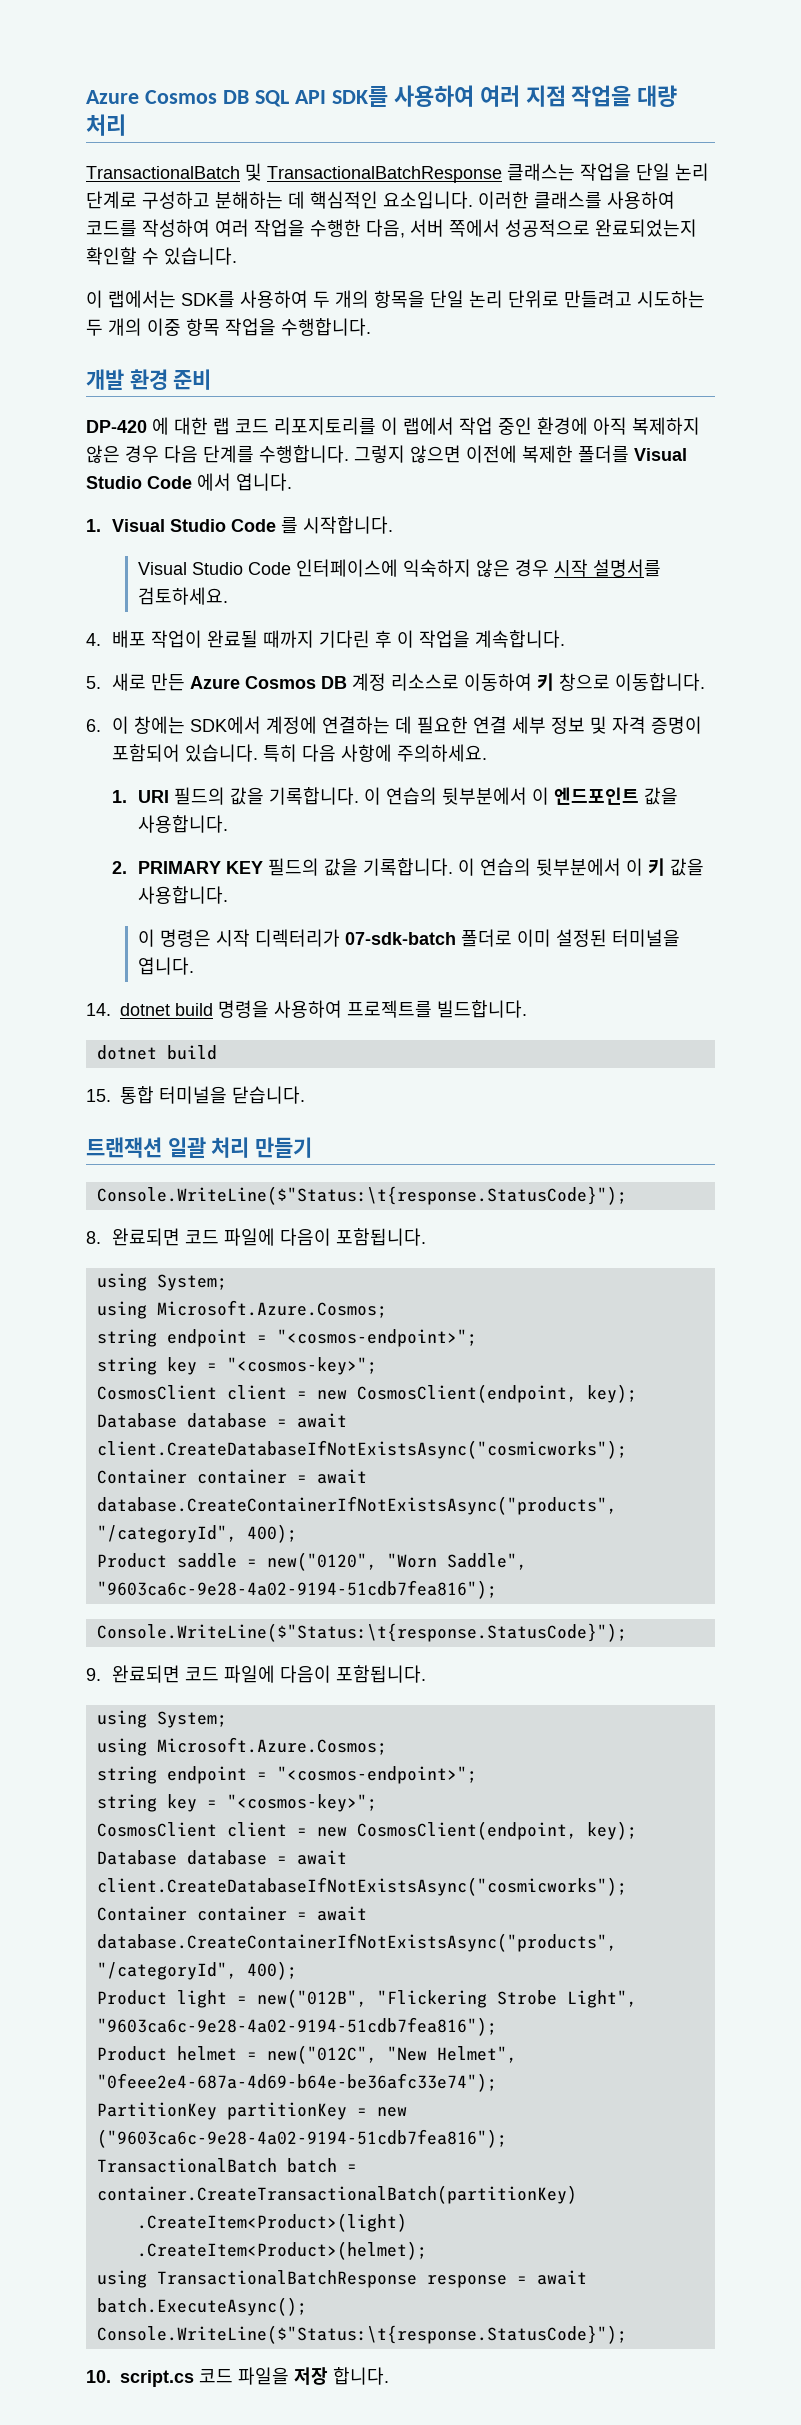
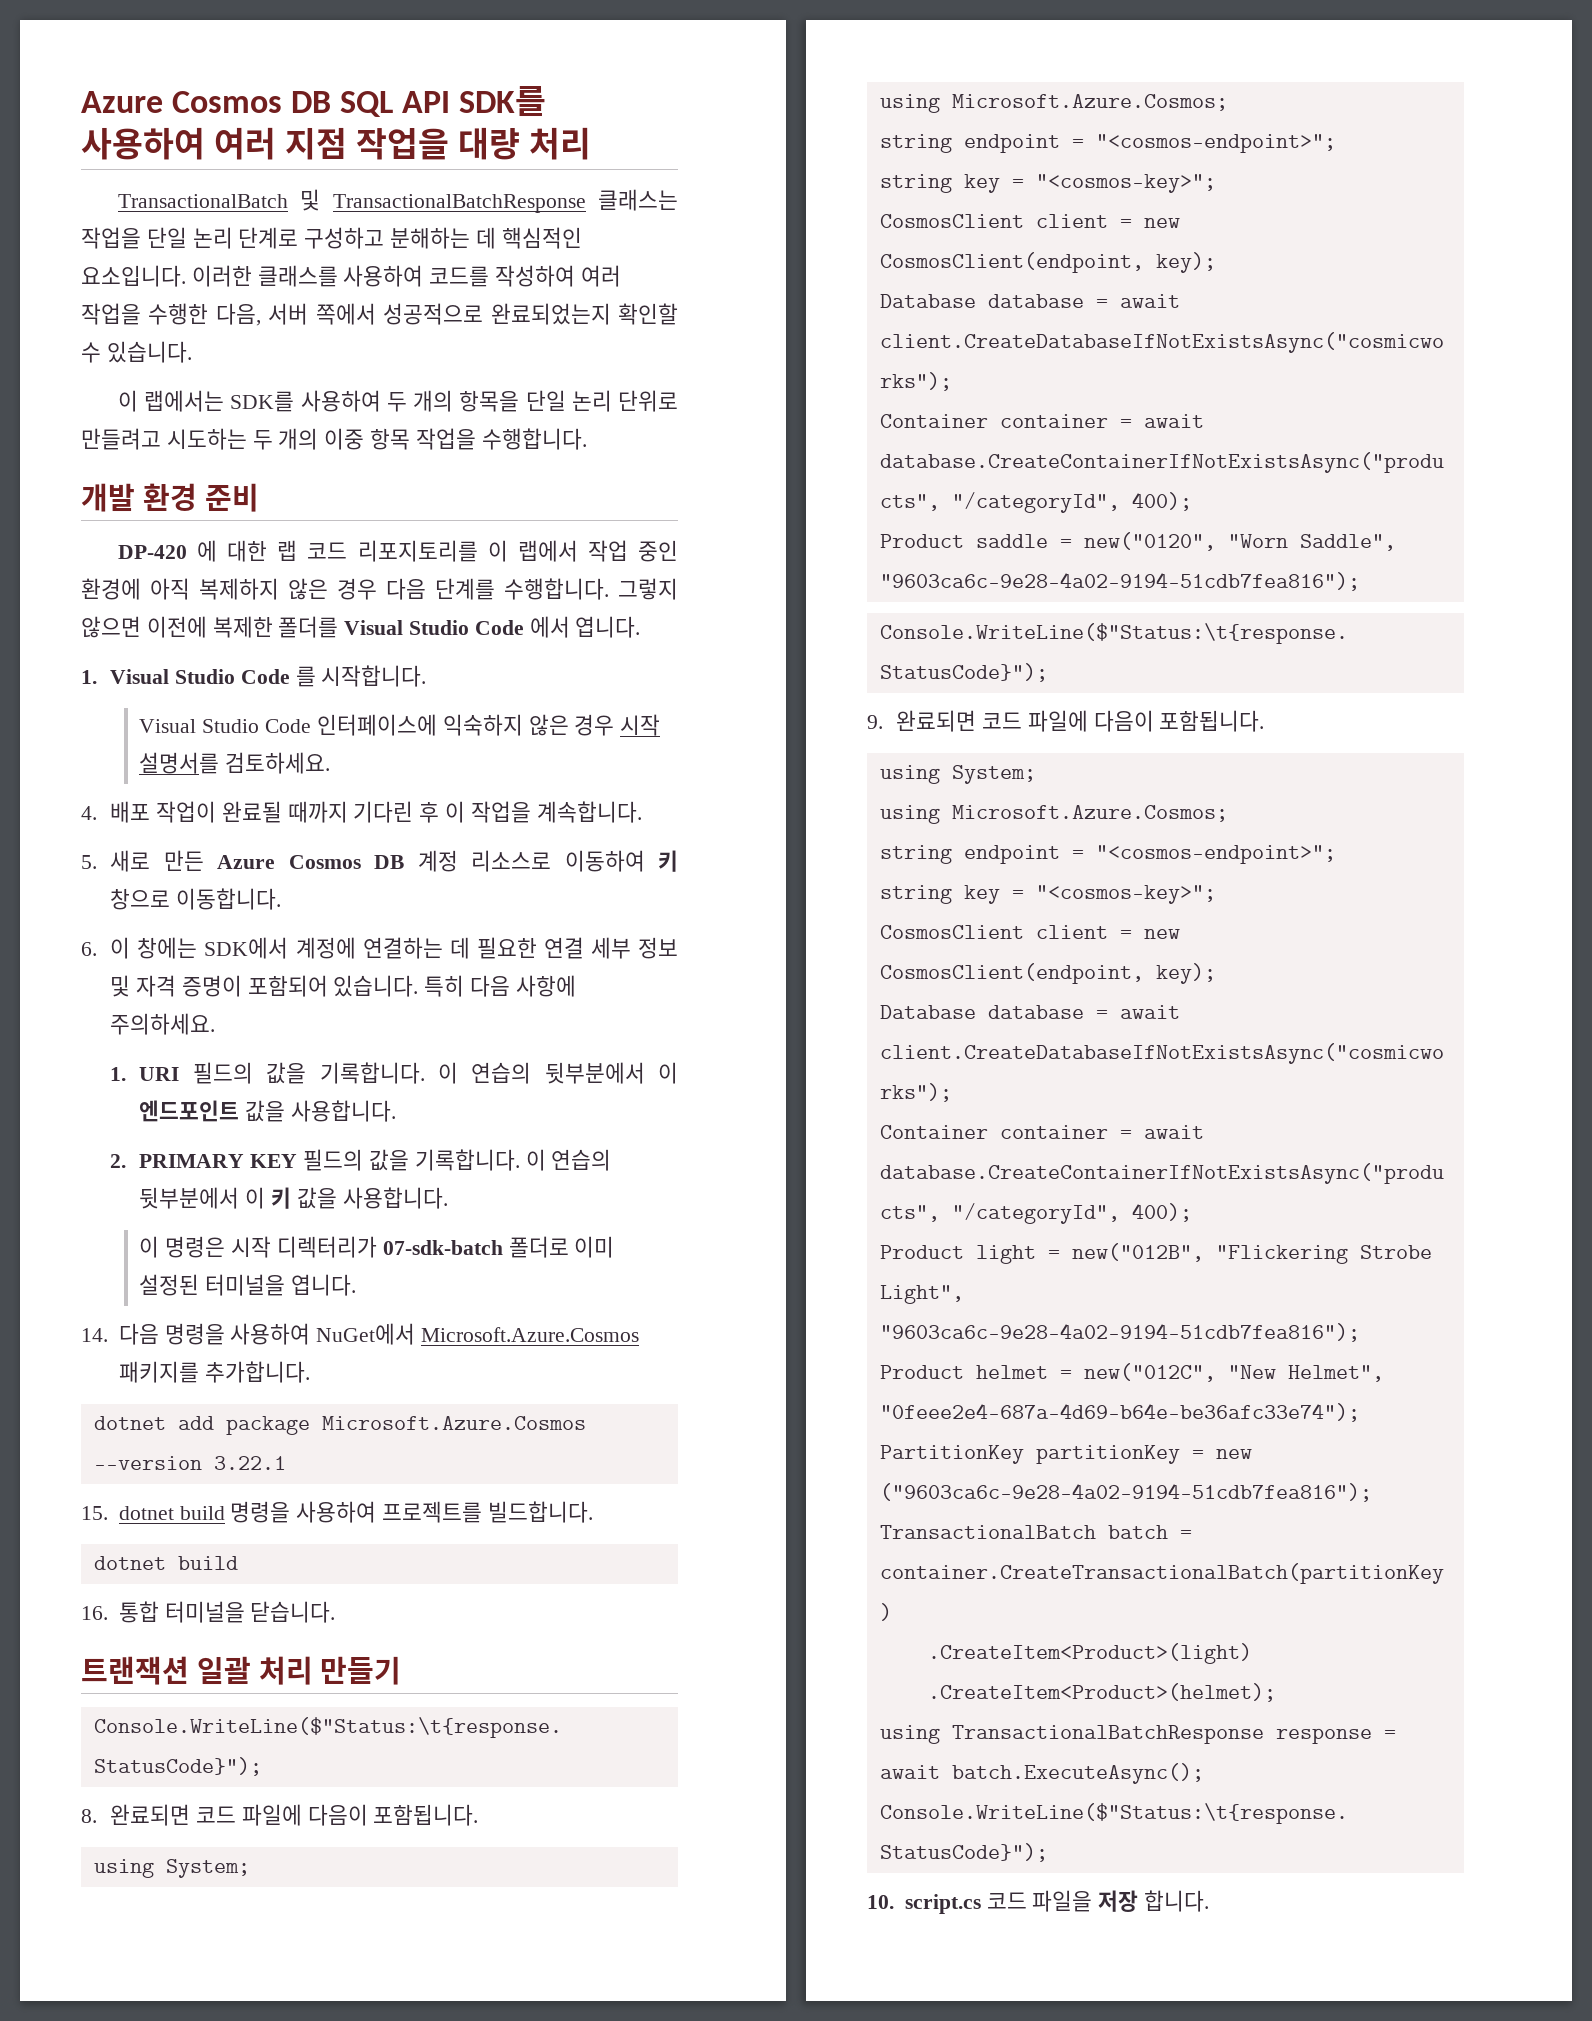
- 14. dotnet build 명령을 사용하여 프로젝트를 빌드합니다.
+ 14. 다음 명령을 사용하여 NuGet에서 Microsoft.Azure.Cosmos 패키지를 추가합니다.
+ dotnet add package Microsoft.Azure.Cosmos --version 3.22.1
+ 15. dotnet build 명령을 사용하여 프로젝트를 빌드합니다.
- 15. 통합 터미널을 닫습니다.
+ 16. 통합 터미널을 닫습니다.

